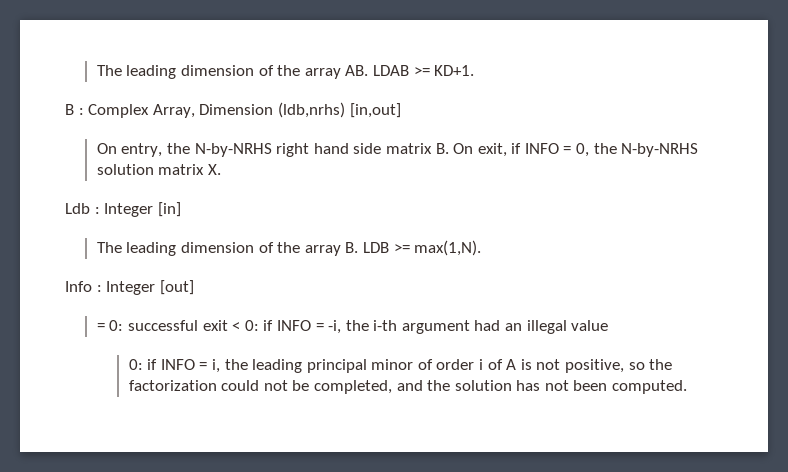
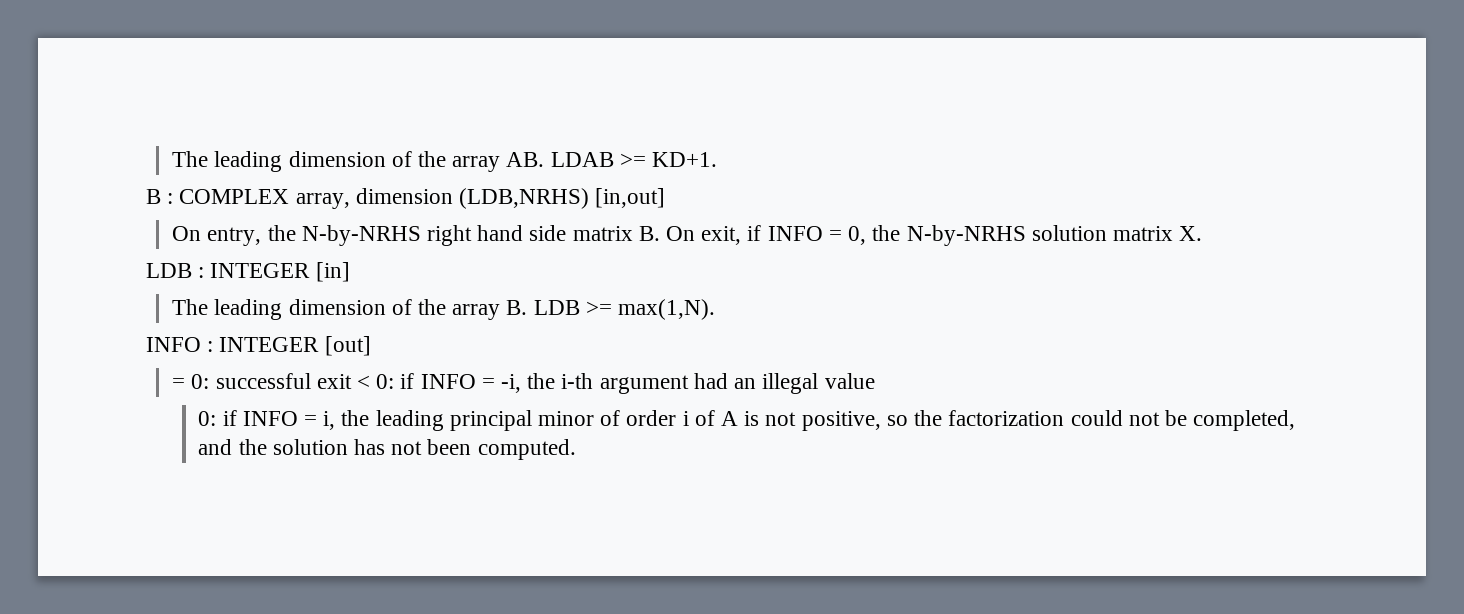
- B : Complex Array, Dimension (ldb,nrhs) [in,out]
+ B : COMPLEX array, dimension (LDB,NRHS) [in,out]
- Ldb : Integer [in]
+ LDB : INTEGER [in]
- Info : Integer [out]
+ INFO : INTEGER [out]

